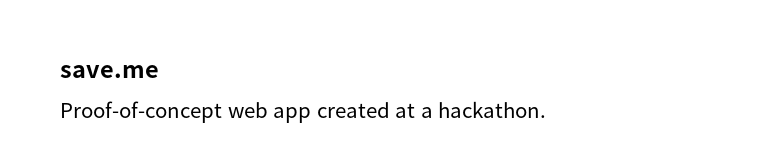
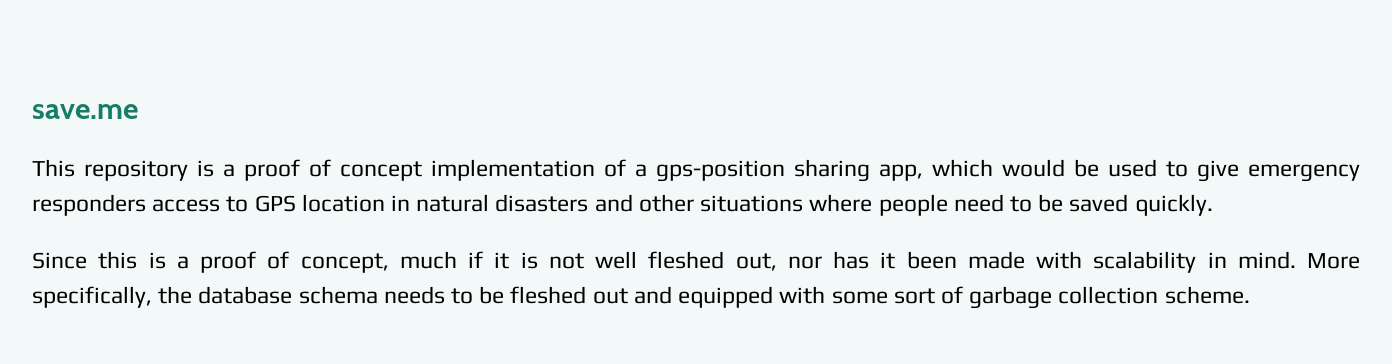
- Proof-of-concept web app created at a hackathon.
+ This repository is a proof of concept implementation of a gps-position sharing app, which would be used to give emergency responders access to GPS location in natural disasters and other situations where people need to be saved quickly.
+ Since this is a proof of concept, much if it is not well fleshed out, nor has it been made with scalability in mind. More specifically, the database schema needs to be fleshed out and equipped with some sort of garbage collection scheme.

